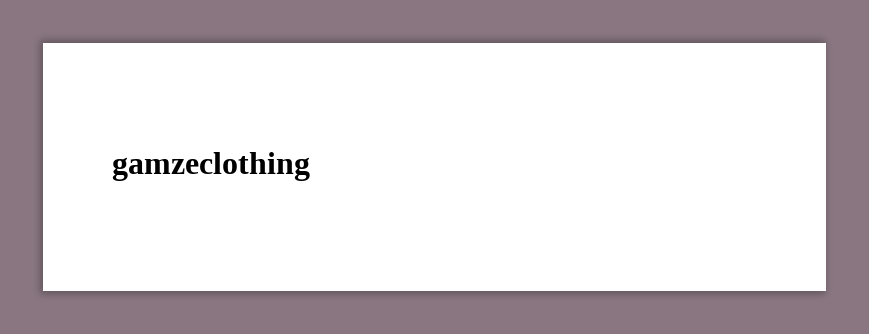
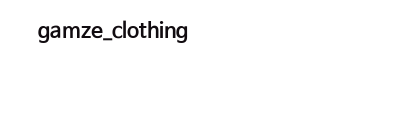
- gamzeclothing
+ gamze_clothing

